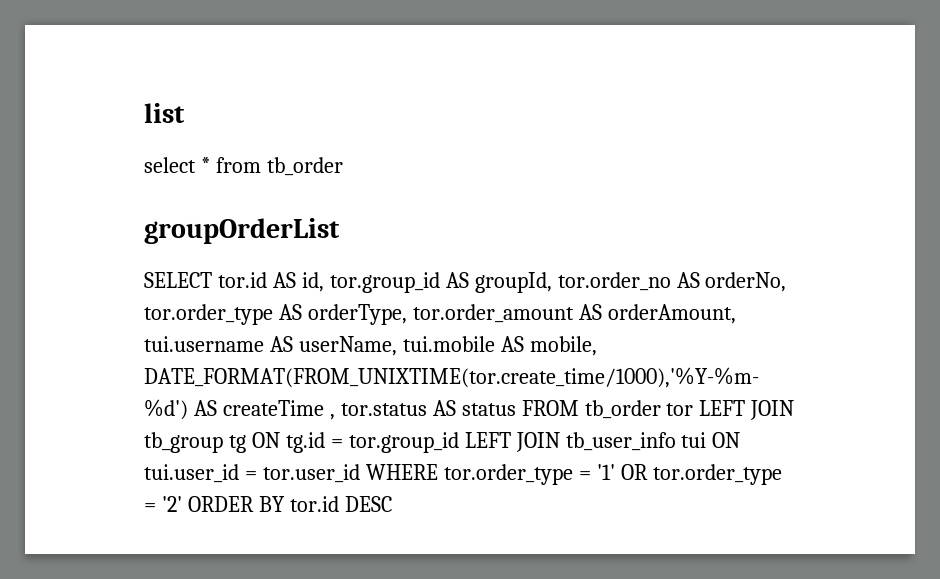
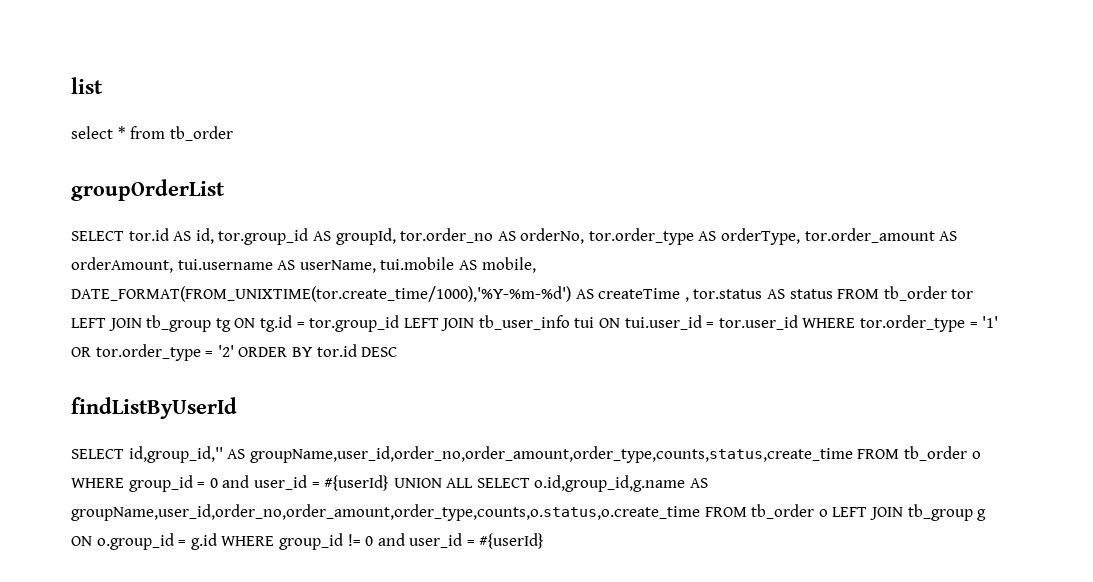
+ findListByUserId
+ SELECT id,group_id,'' AS groupName,user_id,order_no,order_amount,order_type,counts,status,create_time FROM tb_order o WHERE group_id = 0 and user_id = #{userId} UNION ALL SELECT o.id,group_id,g.name AS groupName,user_id,order_no,order_amount,order_type,counts,o.status,o.create_time FROM tb_order o LEFT JOIN tb_group g ON o.group_id = g.id WHERE group_id != 0 and user_id = #{userId}

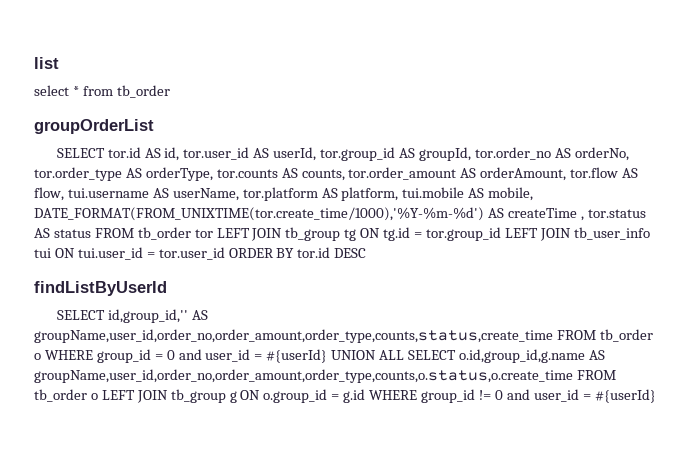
- SELECT tor.id AS id, tor.group_id AS groupId, tor.order_no AS orderNo, tor.order_type AS orderType, tor.order_amount AS orderAmount, tui.username AS userName, tui.mobile AS mobile, DATE_FORMAT(FROM_UNIXTIME(tor.create_time/1000),'%Y-%m-%d') AS createTime , tor.status AS status FROM tb_order tor LEFT JOIN tb_group tg ON tg.id = tor.group_id LEFT JOIN tb_user_info tui ON tui.user_id = tor.user_id WHERE tor.order_type = '1' OR tor.order_type = '2' ORDER BY tor.id DESC
+ SELECT tor.id AS id, tor.user_id AS userId, tor.group_id AS groupId, tor.order_no AS orderNo, tor.order_type AS orderType, tor.counts AS counts, tor.order_amount AS orderAmount, tor.flow AS flow, tui.username AS userName, tor.platform AS platform, tui.mobile AS mobile, DATE_FORMAT(FROM_UNIXTIME(tor.create_time/1000),'%Y-%m-%d') AS createTime , tor.status AS status FROM tb_order tor LEFT JOIN tb_group tg ON tg.id = tor.group_id LEFT JOIN tb_user_info tui ON tui.user_id = tor.user_id ORDER BY tor.id DESC

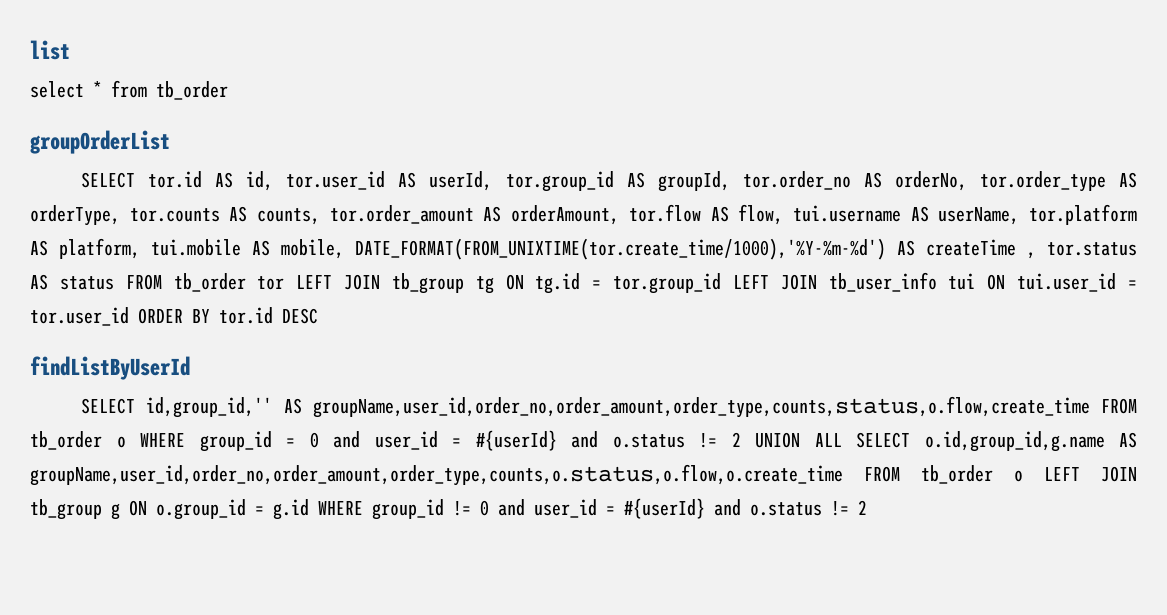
- SELECT id,group_id,'' AS groupName,user_id,order_no,order_amount,order_type,counts,status,create_time FROM tb_order o WHERE group_id = 0 and user_id = #{userId} UNION ALL SELECT o.id,group_id,g.name AS groupName,user_id,order_no,order_amount,order_type,counts,o.status,o.create_time FROM tb_order o LEFT JOIN tb_group g ON o.group_id = g.id WHERE group_id != 0 and user_id = #{userId}
+ SELECT id,group_id,'' AS groupName,user_id,order_no,order_amount,order_type,counts,status,o.flow,create_time FROM tb_order o WHERE group_id = 0 and user_id = #{userId} and o.status != 2 UNION ALL SELECT o.id,group_id,g.name AS groupName,user_id,order_no,order_amount,order_type,counts,o.status,o.flow,o.create_time FROM tb_order o LEFT JOIN tb_group g ON o.group_id = g.id WHERE group_id != 0 and user_id = #{userId} and o.status != 2

